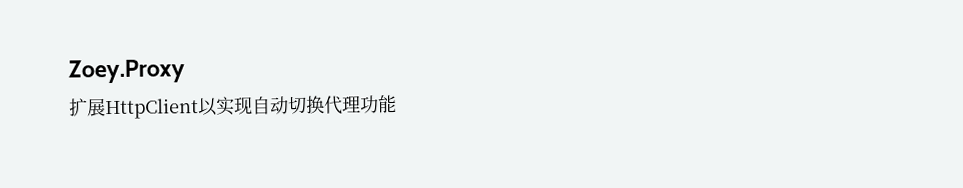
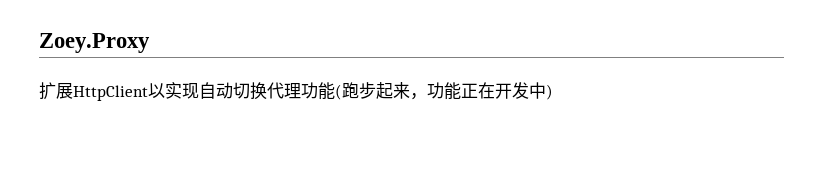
- 扩展HttpClient以实现自动切换代理功能
+ 扩展HttpClient以实现自动切换代理功能(跑步起来，功能正在开发中)

